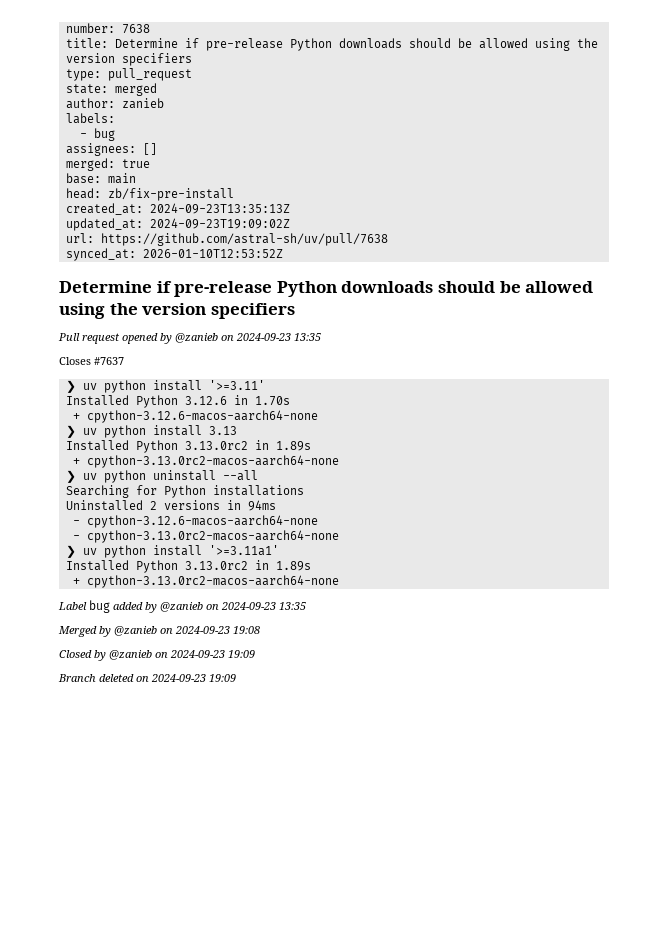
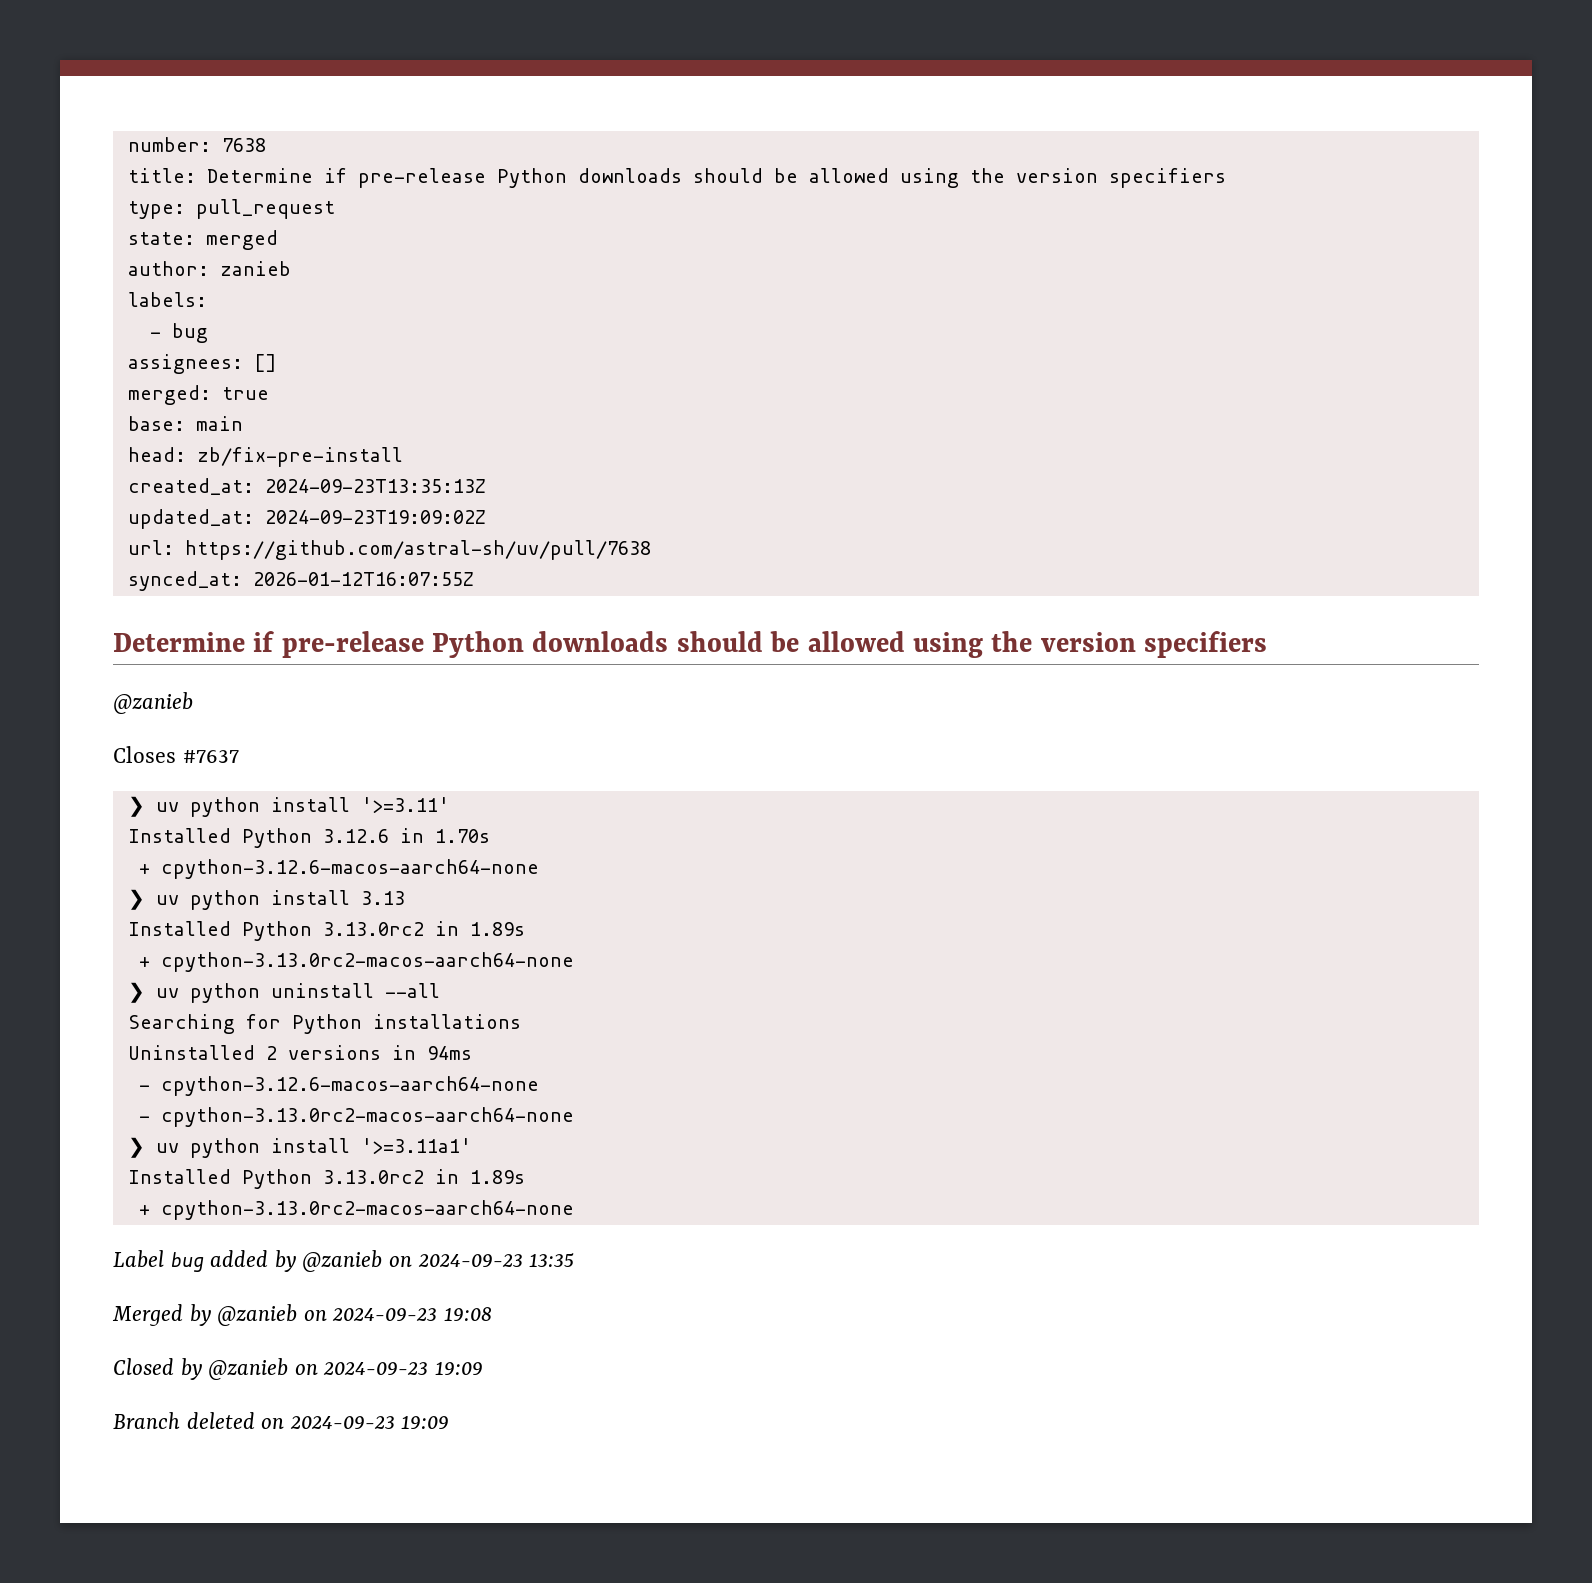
- synced_at: 2026-01-10T12:53:52Z
+ synced_at: 2026-01-12T16:07:55Z
  Determine if pre-release Python downloads should be allowed using the version specifiers
- Pull request opened by @zanieb on 2024-09-23 13:35
+ @zanieb

